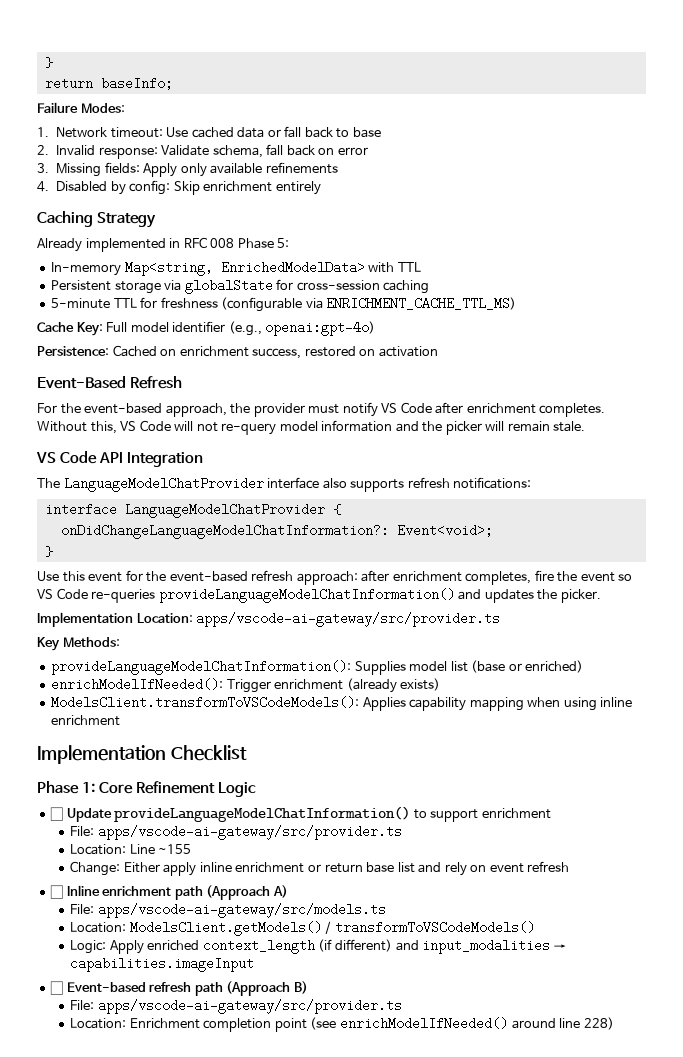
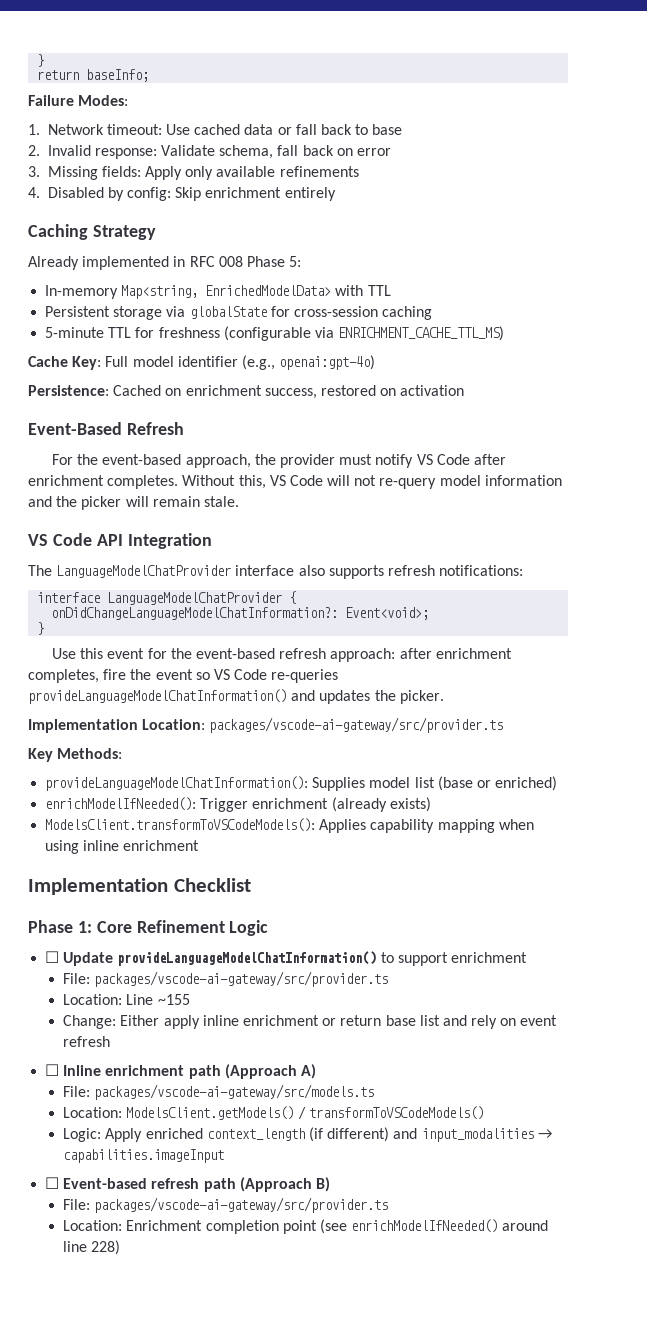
- Implementation Location: apps/vscode-ai-gateway/src/provider.ts
+ Implementation Location: packages/vscode-ai-gateway/src/provider.ts
  ☐ Update provideLanguageModelChatInformation() to support enrichment
- File: apps/vscode-ai-gateway/src/provider.ts
+ File: packages/vscode-ai-gateway/src/provider.ts
- File: apps/vscode-ai-gateway/src/models.ts
+ File: packages/vscode-ai-gateway/src/models.ts
  ☐ Event-based refresh path (Approach B)
- File: apps/vscode-ai-gateway/src/provider.ts
+ File: packages/vscode-ai-gateway/src/provider.ts

